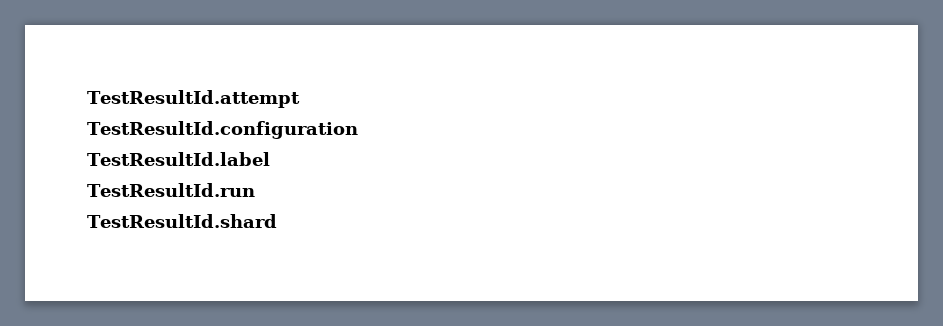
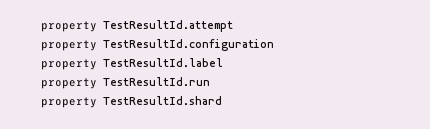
- TestResultId.attempt
+ property TestResultId.attempt
- TestResultId.configuration
+ property TestResultId.configuration
- TestResultId.label
+ property TestResultId.label
- TestResultId.run
+ property TestResultId.run
- TestResultId.shard
+ property TestResultId.shard

